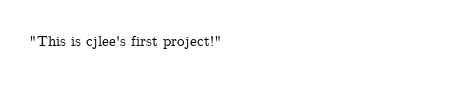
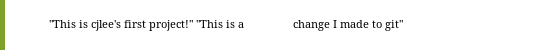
+ "This is a change I made to git"

